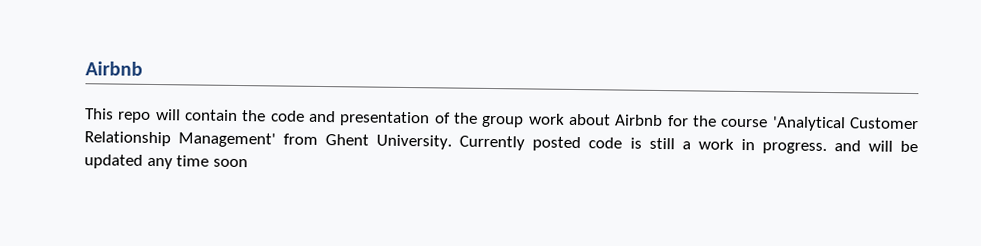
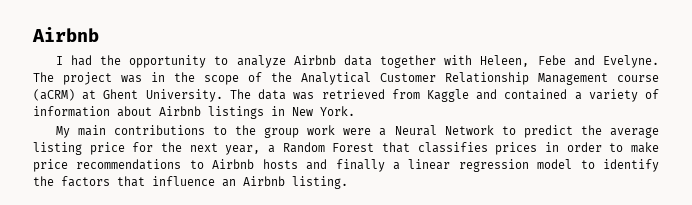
- This repo will contain the code and presentation of the group work about Airbnb for the course 'Analytical Customer Relationship Management' from Ghent University. Currently posted code is still a work in progress. and will be updated any time soon
+ I had the opportunity to analyze Airbnb data together with Heleen, Febe and Evelyne. The project was in the scope of the Analytical Customer Relationship Management course (aCRM) at Ghent University. The data was retrieved from Kaggle and contained a variety of information about Airbnb listings in New York.
+ My main contributions to the group work were a Neural Network to predict the average listing price for the next year, a Random Forest that classifies prices in order to make price recommendations to Airbnb hosts and finally a linear regression model to identify the factors that influence an Airbnb listing.

